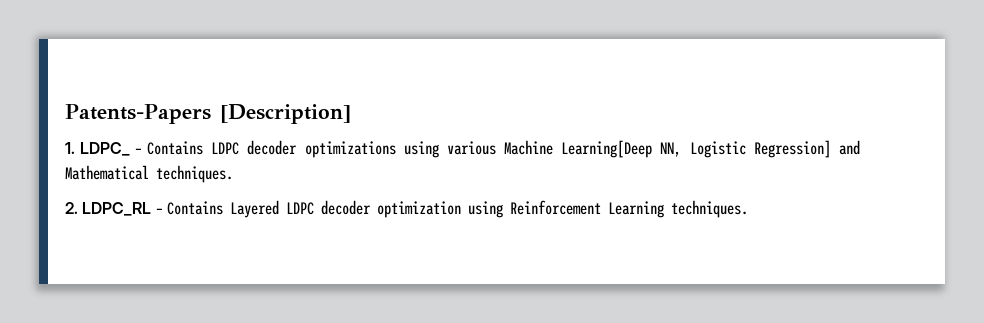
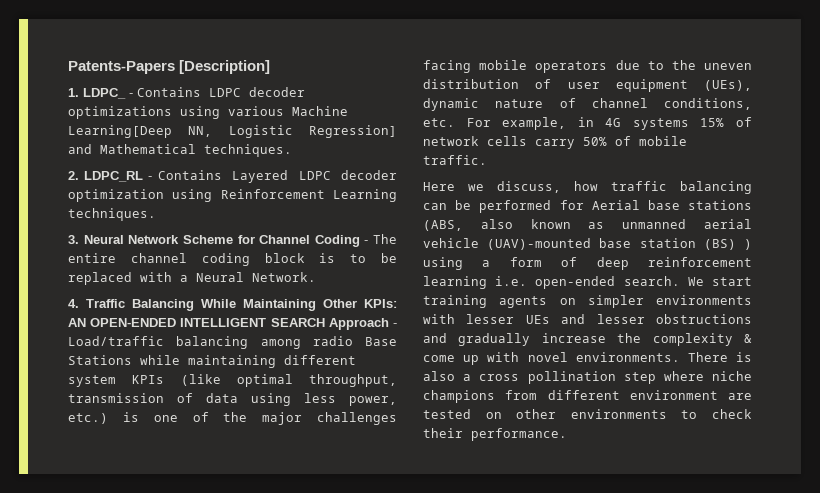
+ 3. Neural Network Scheme for Channel Coding - The entire channel coding block is to be replaced with a Neural Network.
+ 4. Traffic Balancing While Maintaining Other KPIs: AN OPEN-ENDED INTELLIGENT SEARCH Approach - Load/traffic balancing among radio Base Stations while maintaining different system KPIs (like optimal throughput, transmission of data using less power, etc.) is one of the major challenges facing mobile operators due to the uneven distribution of user equipment (UEs), dynamic nature of channel conditions, etc. For example, in 4G systems 15% of network cells carry 50% of mobile traffic.
+ Here we discuss, how traffic balancing can be performed for Aerial base stations (ABS, also known as unmanned aerial vehicle (UAV)-mounted base station (BS) ) using a form of deep reinforcement learning i.e. open-ended search. We start training agents on simpler environments with lesser UEs and lesser obstructions and gradually increase the complexity & come up with novel environments. There is also a cross pollination step where niche champions from different environment are tested on other environments to check their performance.

